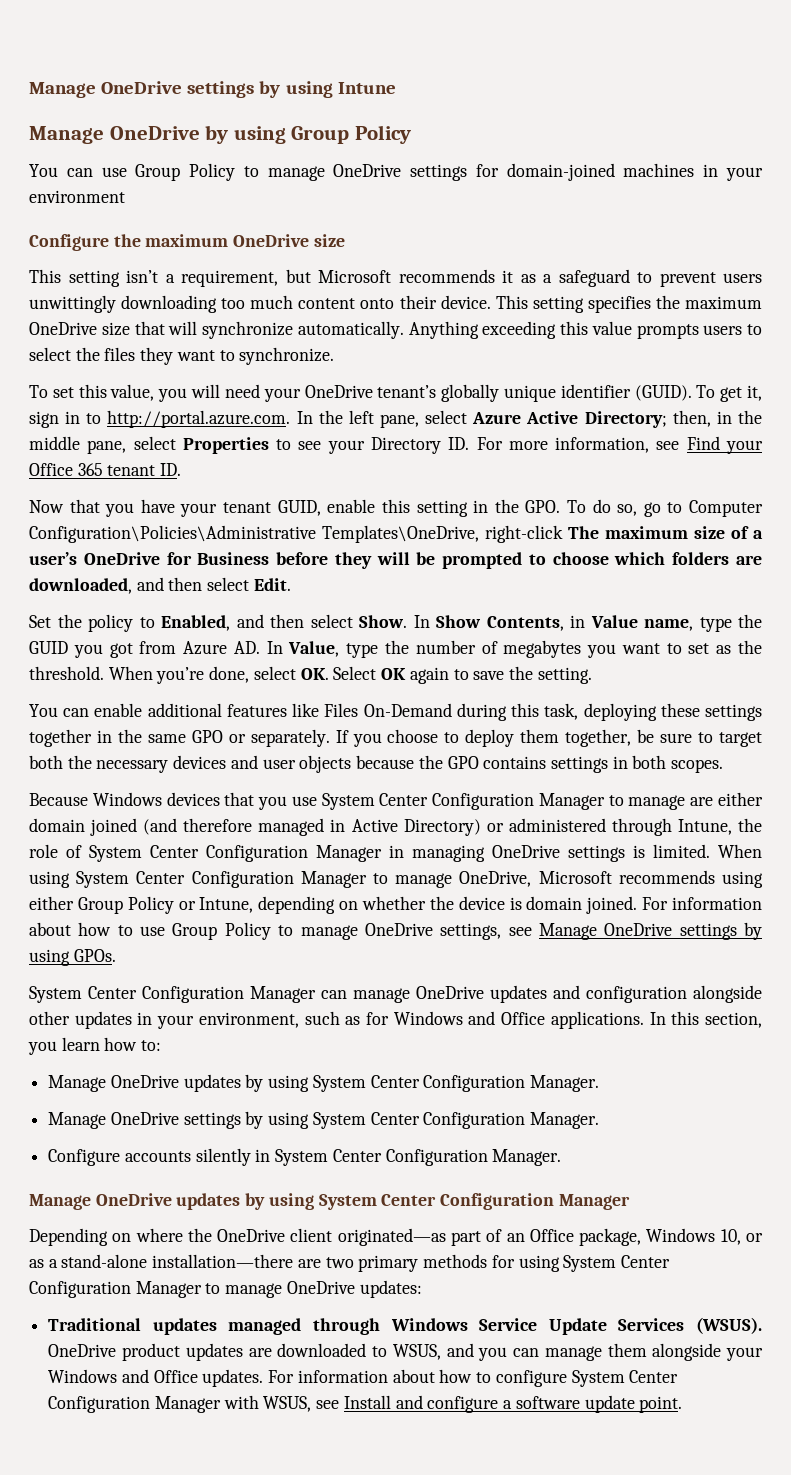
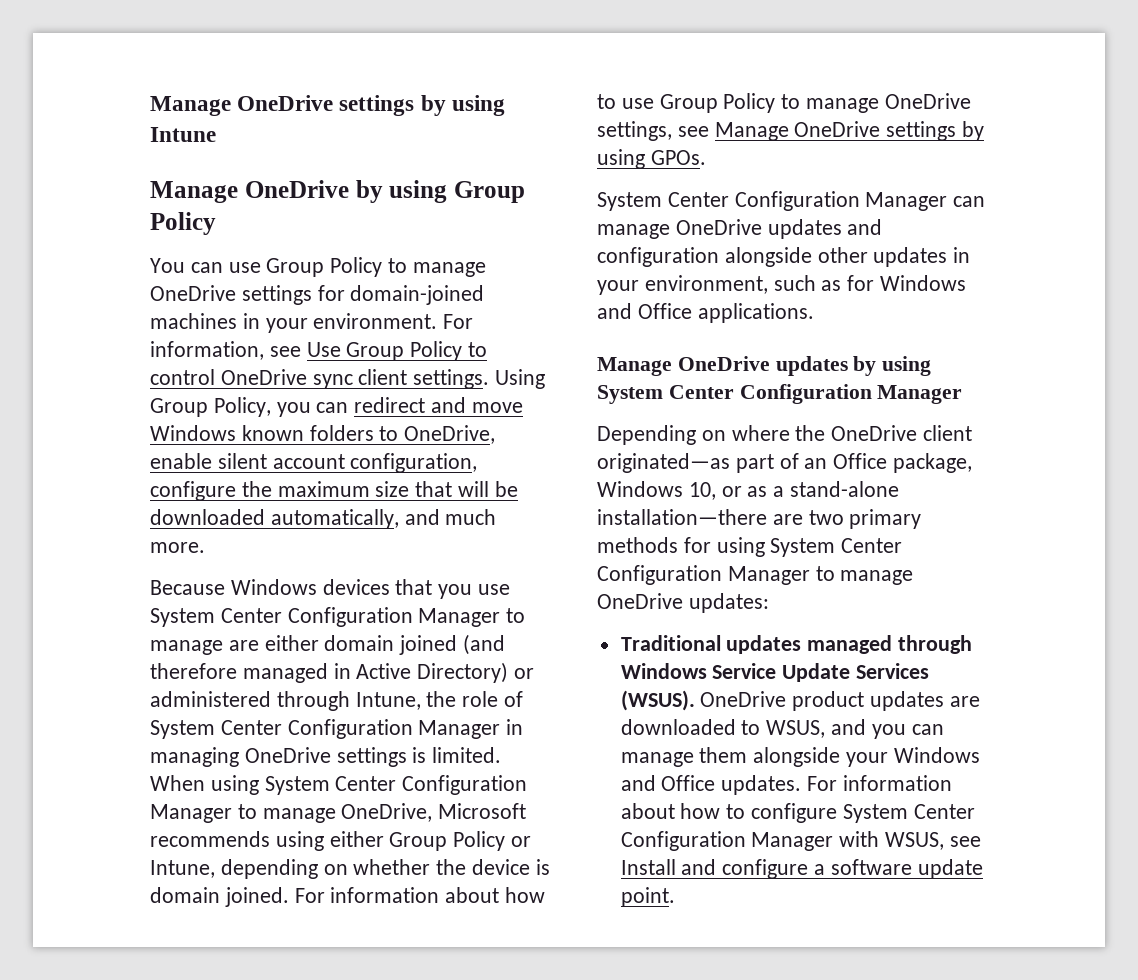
- You can use Group Policy to manage OneDrive settings for domain-joined machines in your environment
- Configure the maximum OneDrive size
- This setting isn’t a requirement, but Microsoft recommends it as a safeguard to prevent users unwittingly downloading too much content onto their device. This setting specifies the maximum OneDrive size that will synchronize automatically. Anything exceeding this value prompts users to select the files they want to synchronize.
- To set this value, you will need your OneDrive tenant’s globally unique identifier (GUID). To get it, sign in to http://portal.azure.com. In the left pane, select Azure Active Directory; then, in the middle pane, select Properties to see your Directory ID. For more information, see Find your Office 365 tenant ID.
- Now that you have your tenant GUID, enable this setting in the GPO. To do so, go to Computer Configuration\Policies\Administrative Templates\OneDrive, right-click The maximum size of a user’s OneDrive for Business before they will be prompted to choose which folders are downloaded, and then select Edit.
- Set the policy to Enabled, and then select Show. In Show Contents, in Value name, type the GUID you got from Azure AD. In Value, type the number of megabytes you want to set as the threshold. When you’re done, select OK. Select OK again to save the setting.
- You can enable additional features like Files On-Demand during this task, deploying these settings together in the same GPO or separately. If you choose to deploy them together, be sure to target both the necessary devices and user objects because the GPO contains settings in both scopes.
+ You can use Group Policy to manage OneDrive settings for domain-joined machines in your environment. For information, see Use Group Policy to control OneDrive sync client settings. Using Group Policy, you can redirect and move Windows known folders to OneDrive, enable silent account configuration, configure the maximum size that will be downloaded automatically, and much more.
- In this section, you learn how to:
- Manage OneDrive updates by using System Center Configuration Manager.
- Manage OneDrive settings by using System Center Configuration Manager.
- Configure accounts silently in System Center Configuration Manager.

